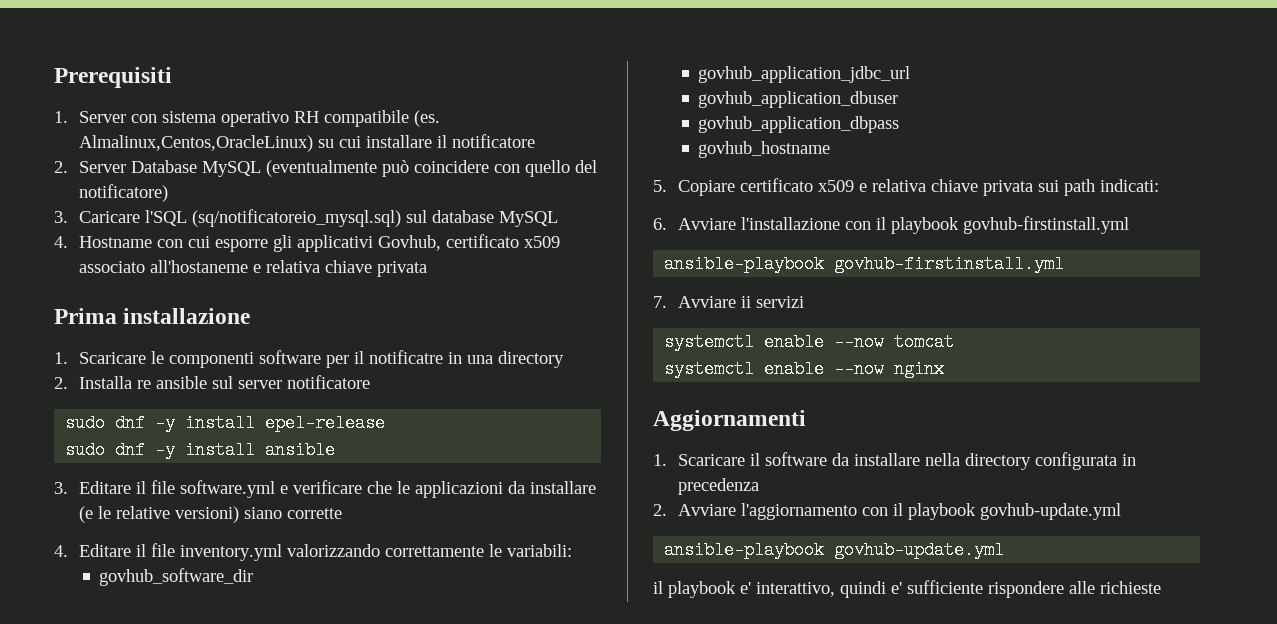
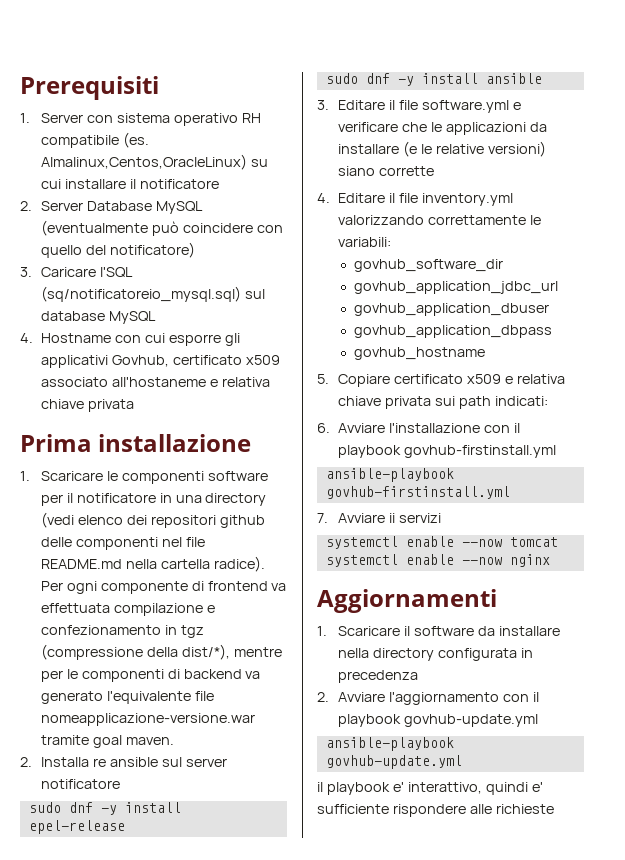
- 1. Scaricare le componenti software per il notificatre in una directory
+ 1. Scaricare le componenti software per il notificatore in una directory (vedi elenco dei repositori github delle componenti nel file README.md nella cartella radice). Per ogni componente di frontend va effettuata compilazione e confezionamento in tgz (compressione della dist/*), mentre per le componenti di backend va generato l'equivalente file nomeapplicazione-versione.war tramite goal maven.

